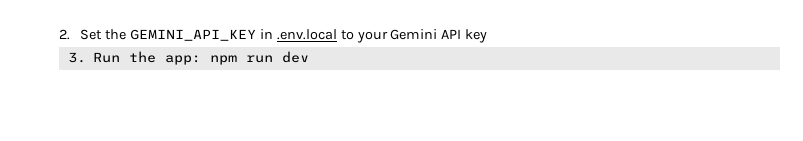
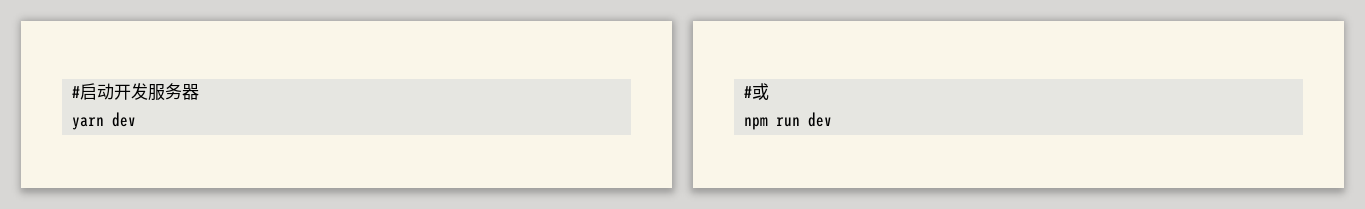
- 2. Set the GEMINI_API_KEY in .env.local to your Gemini API key
- 3. Run the app: npm run dev
+ #启动开发服务器
+ yarn dev
+ #或
+ npm run dev

